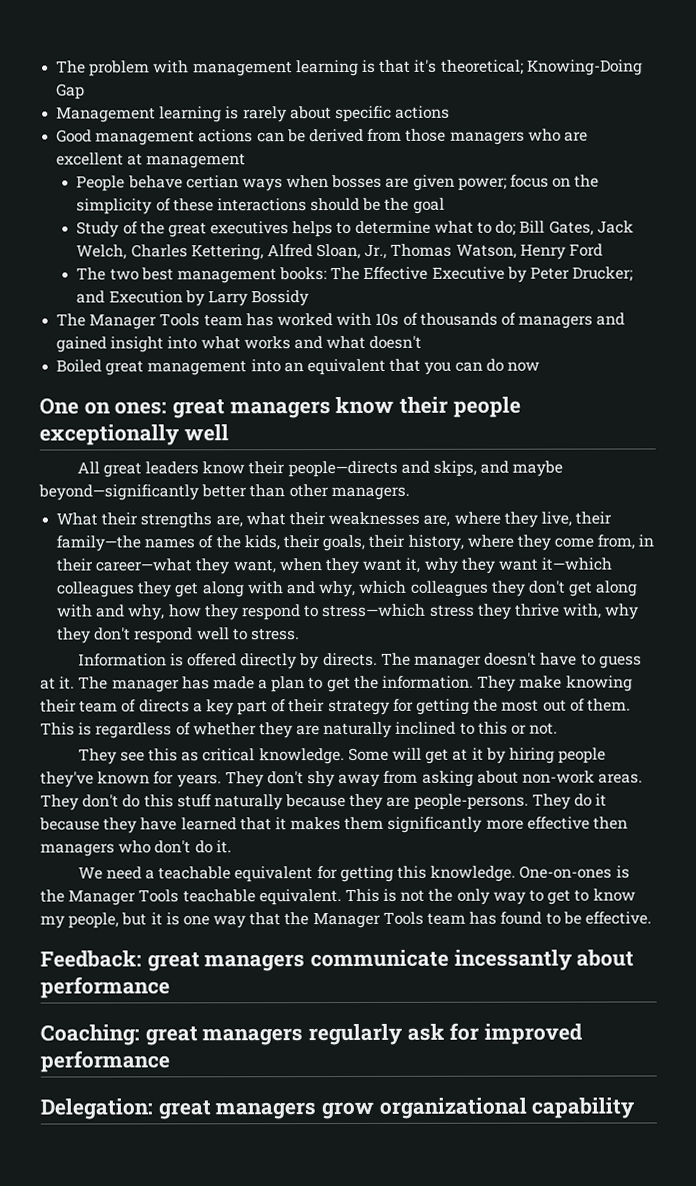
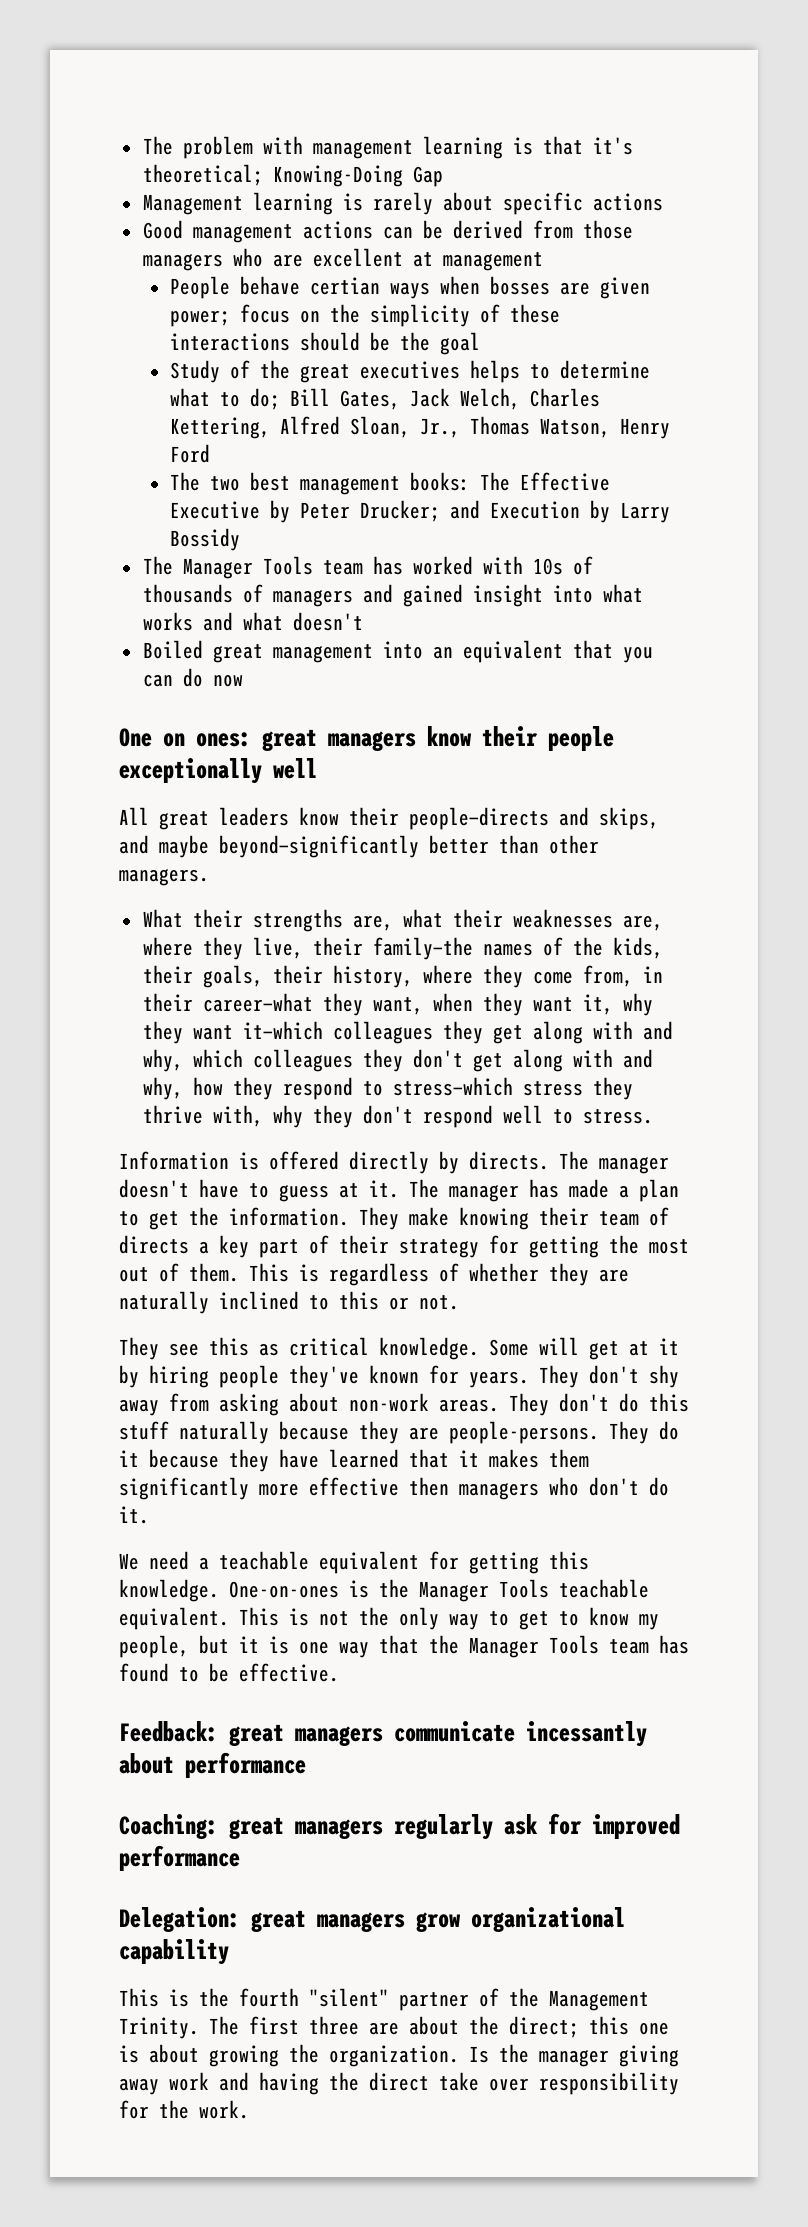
+ This is the fourth "silent" partner of the Management Trinity. The first three are about the direct; this one is about growing the organization. Is the manager giving away work and having the direct take over responsibility for the work.

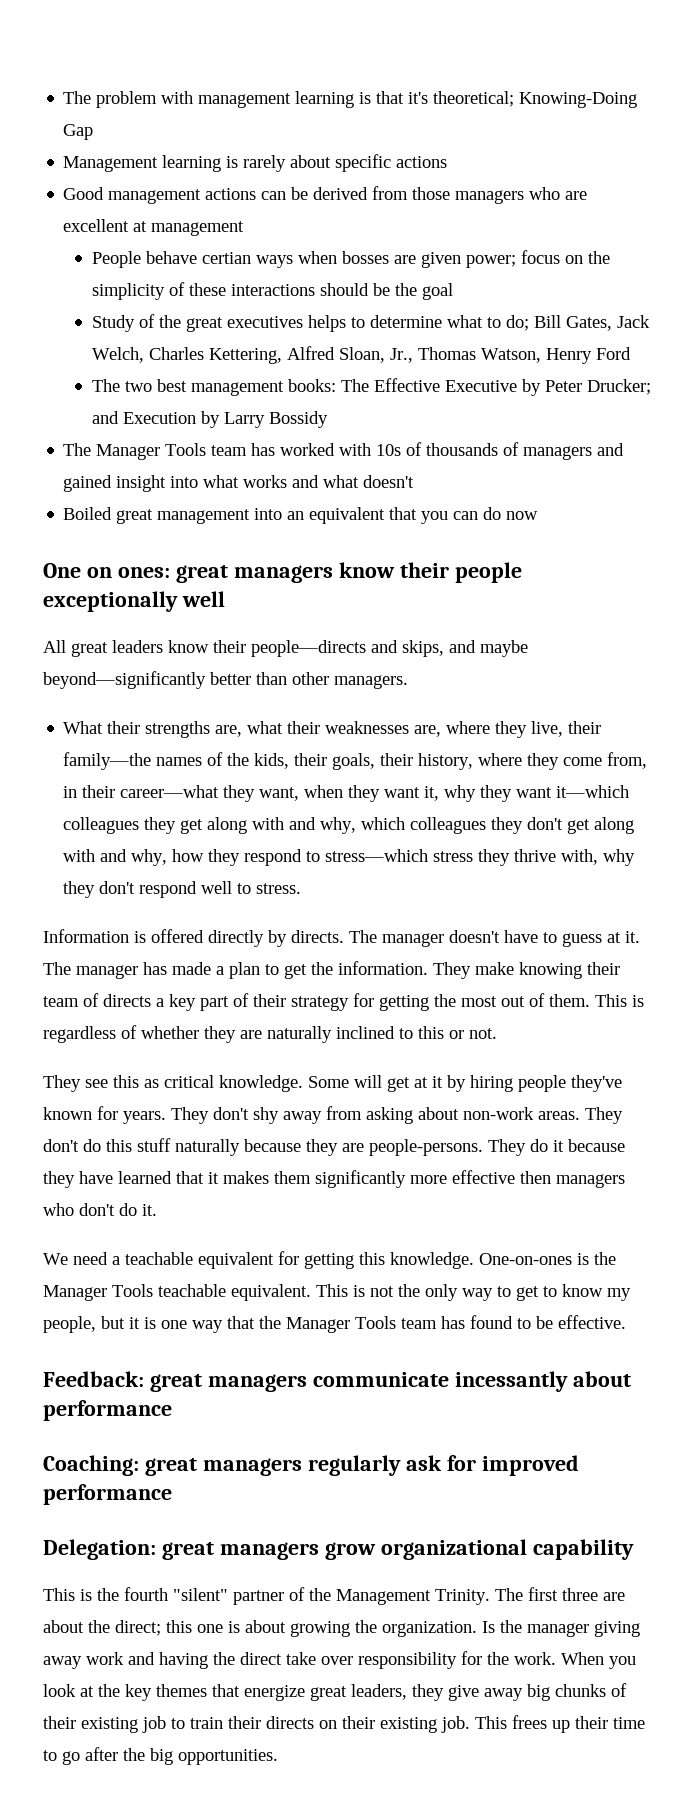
+ When you look at the key themes that energize great leaders, they give away big chunks of their existing job to train their directs on their existing job. This frees up their time to go after the big opportunities.

